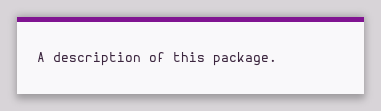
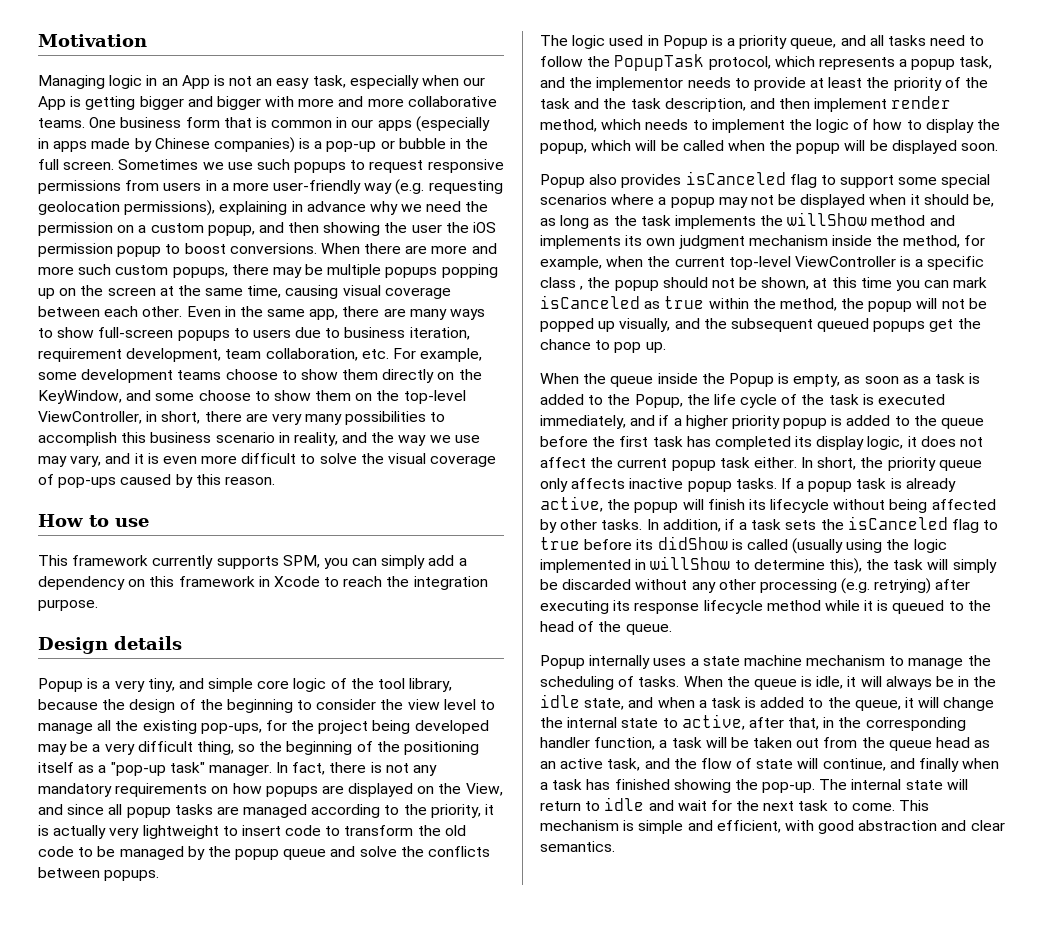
- A description of this package.
+ Motivation
+ Managing logic in an App is not an easy task, especially when our App is getting bigger and bigger with more and more collaborative teams. One business form that is common in our apps (especially in apps made by Chinese companies) is a pop-up or bubble in the full screen. Sometimes we use such popups to request responsive permissions from users in a more user-friendly way (e.g. requesting geolocation permissions), explaining in advance why we need the permission on a custom popup, and then showing the user the iOS permission popup to boost conversions. When there are more and more such custom popups, there may be multiple popups popping up on the screen at the same time, causing visual coverage between each other. Even in the same app, there are many ways to show full-screen popups to users due to business iteration, requirement development, team collaboration, etc. For example, some development teams choose to show them directly on the KeyWindow, and some choose to show them on the top-level ViewController, in short, there are very many possibilities to accomplish this business scenario in reality, and the way we use may vary, and it is even more difficult to solve the visual coverage of pop-ups caused by this reason.
+ How to use
+ This framework currently supports SPM, you can simply add a dependency on this framework in Xcode to reach the integration purpose.
+ Design details
+ Popup is a very tiny, and simple core logic of the tool library, because the design of the beginning to consider the view level to manage all the existing pop-ups, for the project being developed may be a very difficult thing, so the beginning of the positioning itself as a "pop-up task" manager. In fact, there is not any mandatory requirements on how popups are displayed on the View, and since all popup tasks are managed according to the priority, it is actually very lightweight to insert code to transform the old code to be managed by the popup queue and solve the conflicts between popups.
+ The logic used in Popup is a priority queue, and all tasks need to follow the PopupTask protocol, which represents a popup task, and the implementor needs to provide at least the priority of the task and the task description, and then implement render method, which needs to implement the logic of how to display the popup, which will be called when the popup will be displayed soon.
+ Popup also provides isCanceled flag to support some special scenarios where a popup may not be displayed when it should be, as long as the task implements the willShow method and implements its own judgment mechanism inside the method, for example, when the current top-level ViewController is a specific class , the popup should not be shown, at this time you can mark isCanceled as true within the method, the popup will not be popped up visually, and the subsequent queued popups get the chance to pop up.
+ When the queue inside the Popup is empty, as soon as a task is added to the Popup, the life cycle of the task is executed immediately, and if a higher priority popup is added to the queue before the first task has completed its display logic, it does not affect the current popup task either. In short, the priority queue only affects inactive popup tasks. If a popup task is already active, the popup will finish its lifecycle without being affected by other tasks. In addition, if a task sets the isCanceled flag to true before its didShow is called (usually using the logic implemented in willShow to determine this), the task will simply be discarded without any other processing (e.g. retrying) after executing its response lifecycle method while it is queued to the head of the queue.
+ Popup internally uses a state machine mechanism to manage the scheduling of tasks. When the queue is idle, it will always be in the idle state, and when a task is added to the queue, it will change the internal state to active, after that, in the corresponding handler function, a task will be taken out from the queue head as an active task, and the flow of state will continue, and finally when a task has finished showing the pop-up. The internal state will return to idle and wait for the next task to come. This mechanism is simple and efficient, with good abstraction and clear semantics.

